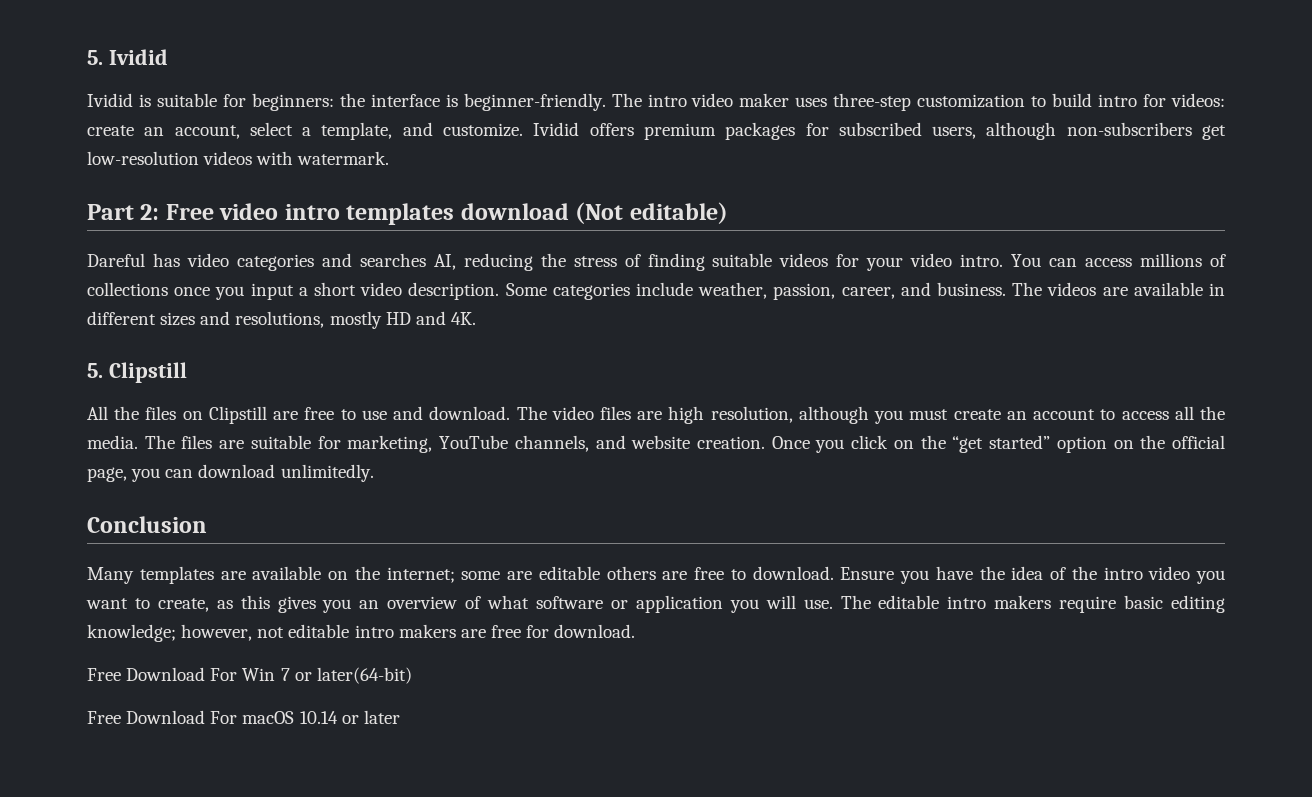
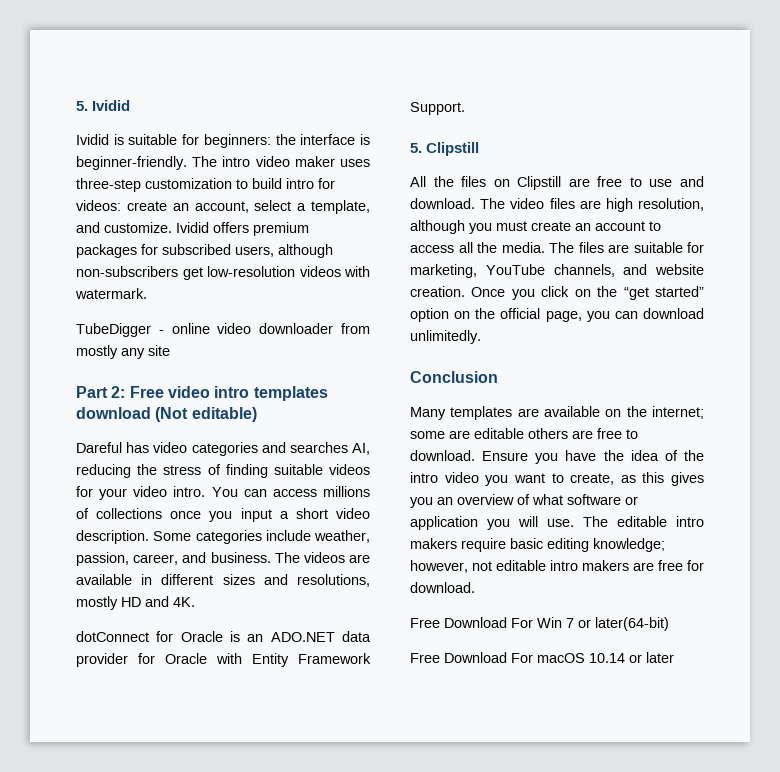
+ TubeDigger - online video downloader from mostly any site
+ dotConnect for Oracle is an ADO.NET data provider for Oracle with Entity Framework Support.

